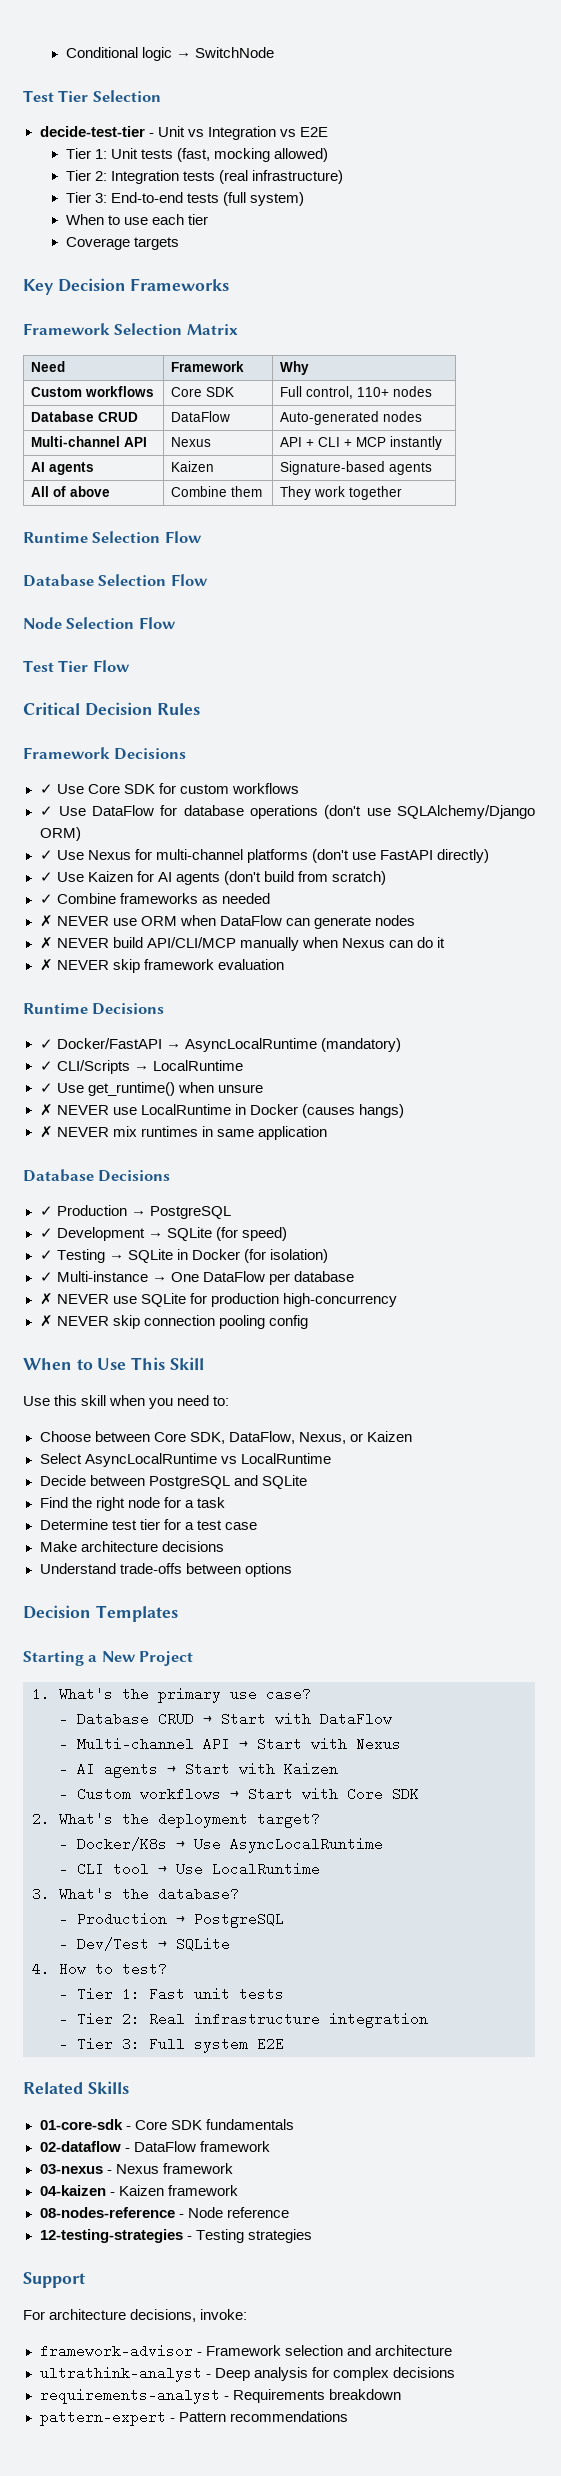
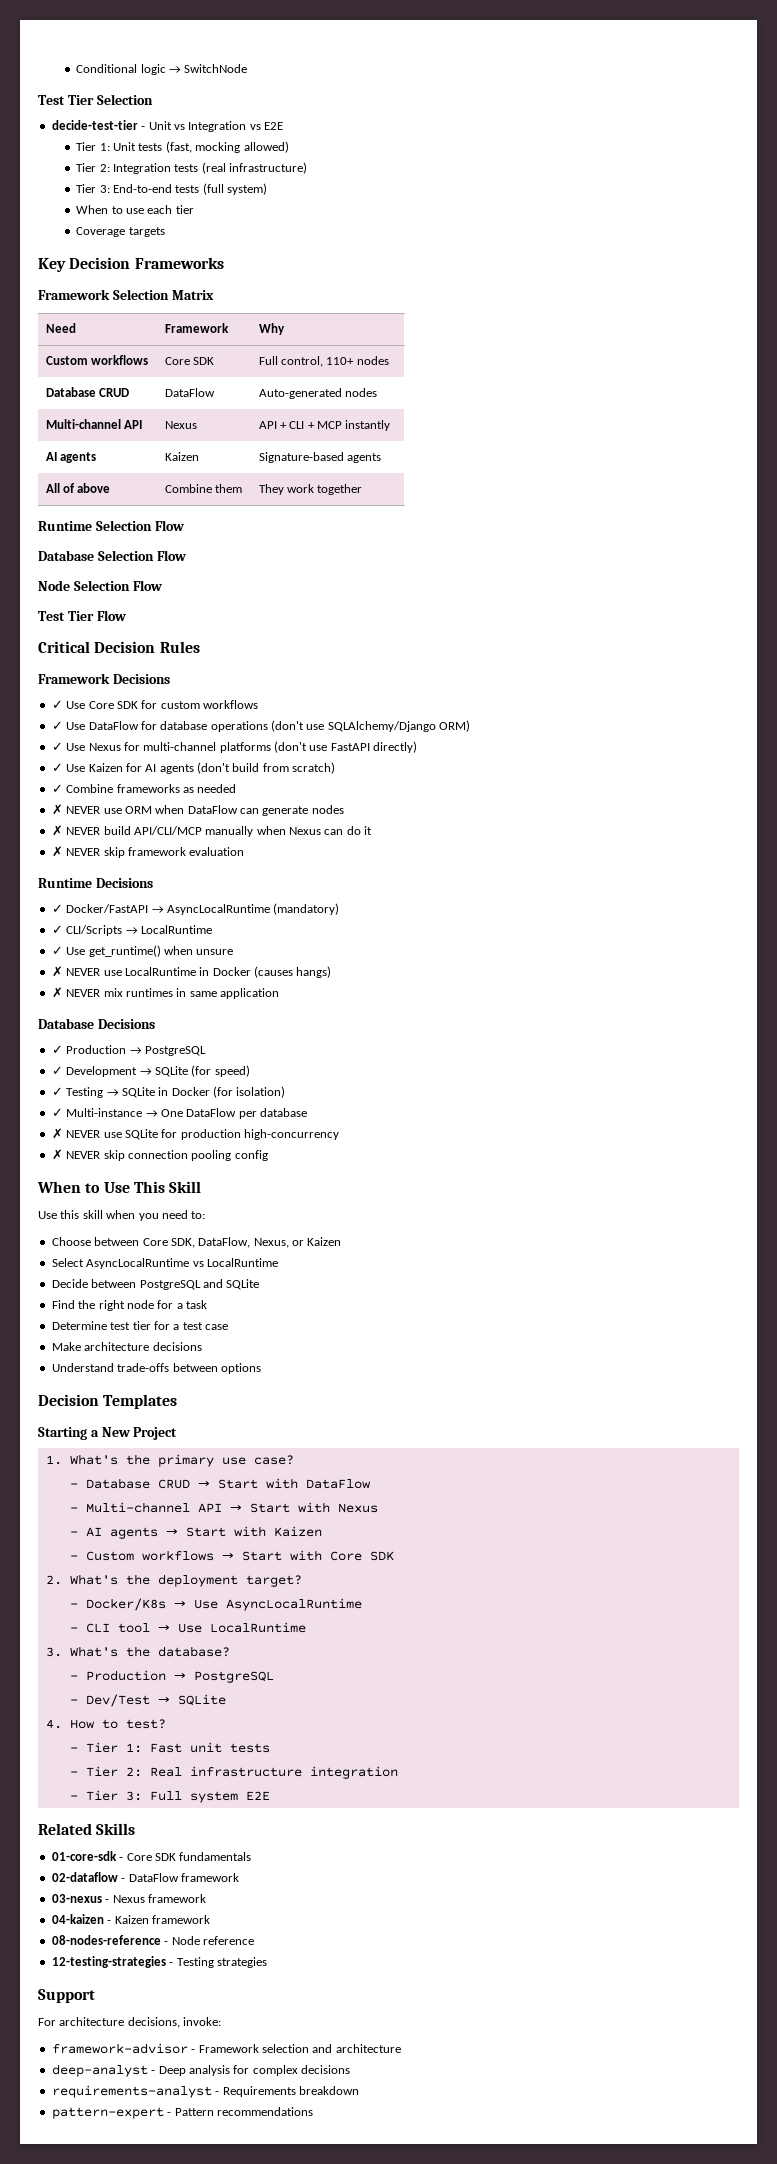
- ultrathink-analyst - Deep analysis for complex decisions
+ deep-analyst - Deep analysis for complex decisions

